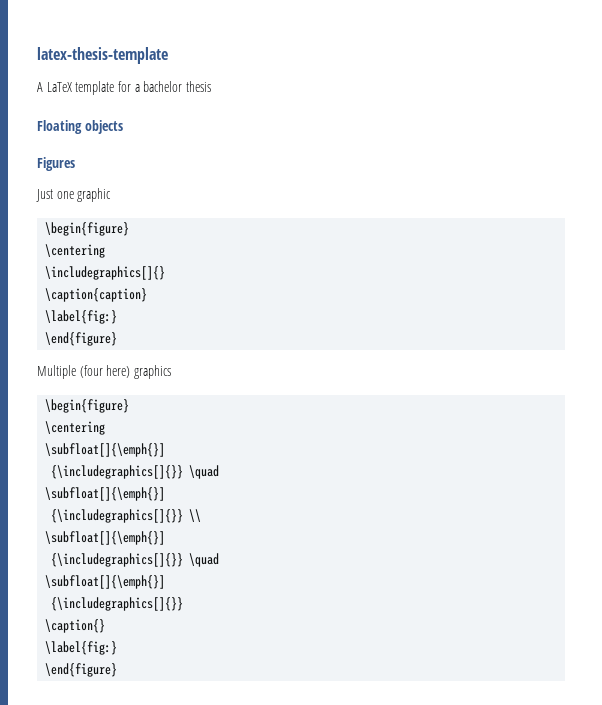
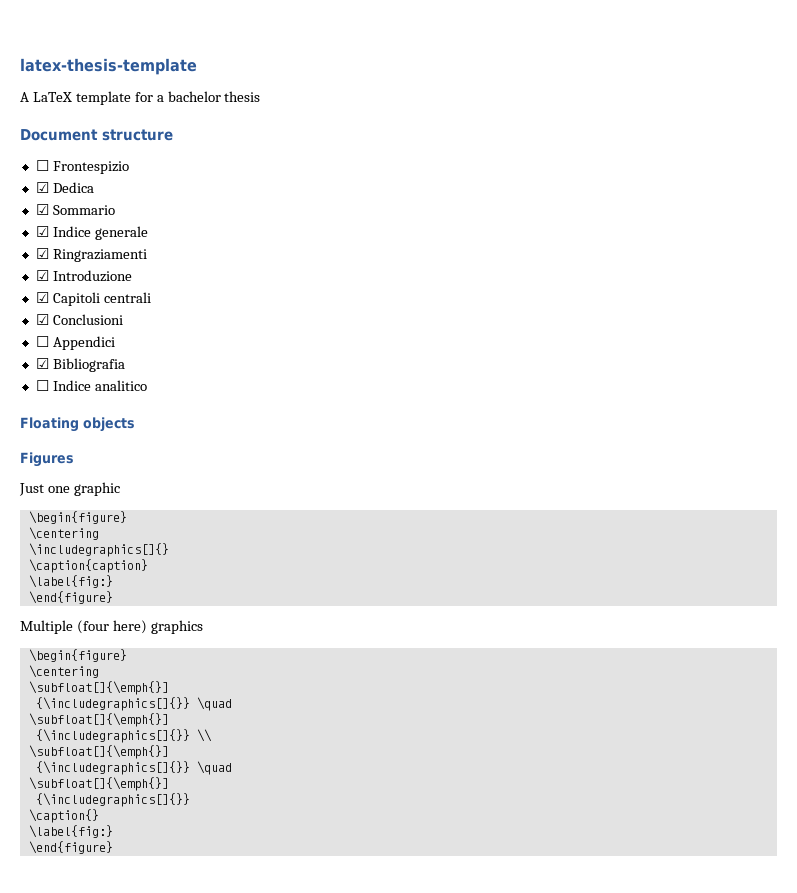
+ Document structure
+ ☐ Frontespizio
+ ☑ Dedica
+ ☑ Sommario
+ ☑ Indice generale
+ ☑ Ringraziamenti
+ ☑ Introduzione
+ ☑ Capitoli centrali
+ ☑ Conclusioni
+ ☐ Appendici
+ ☑ Bibliografia
+ ☐ Indice analitico

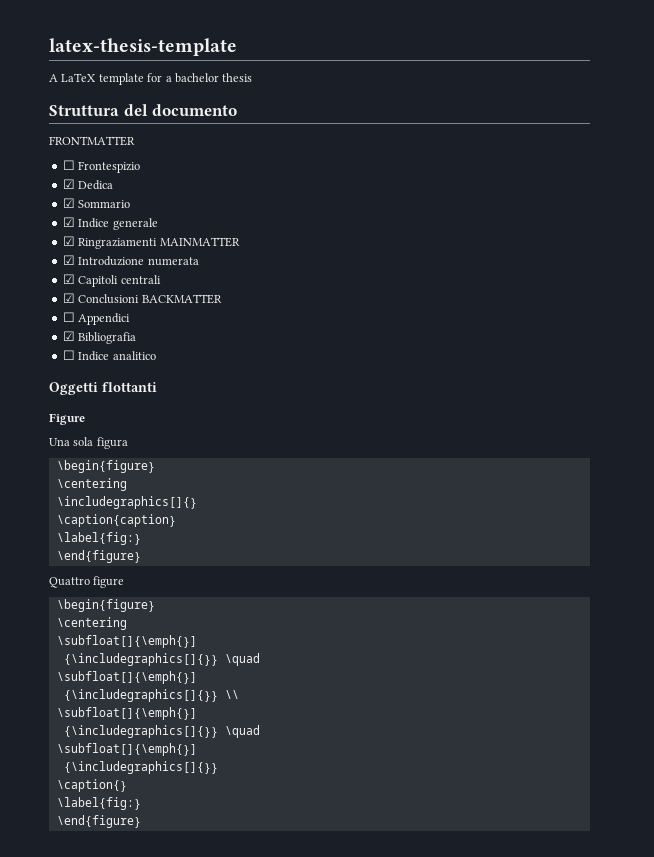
- Document structure
+ Struttura del documento
+ FRONTMATTER
- ☑ Ringraziamenti
+ ☑ Ringraziamenti MAINMATTER
- ☑ Introduzione
+ ☑ Introduzione numerata
- ☑ Conclusioni
+ ☑ Conclusioni BACKMATTER
- Floating objects
- Figures
- Just one graphic
+ Oggetti flottanti
+ Figure
+ Una sola figura
- Multiple (four here) graphics
+ Quattro figure

